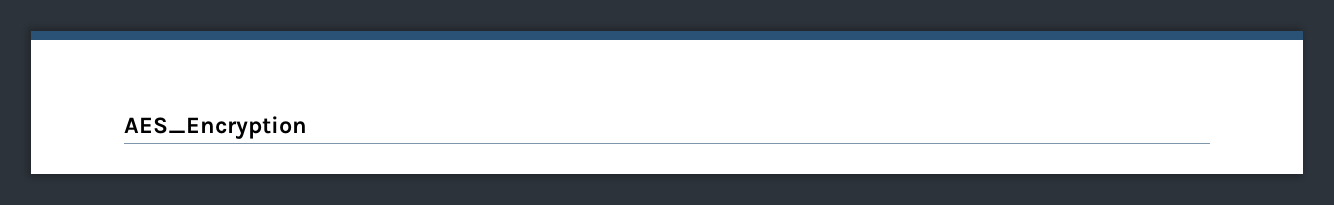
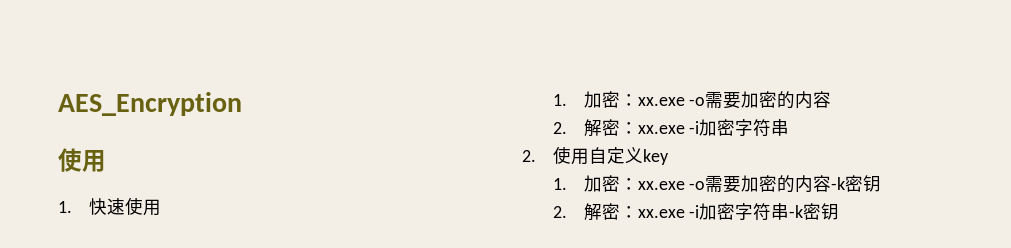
  AES_Encryption
+ 使用
+ 1.快速使用
+ 1.加密：xx.exe -o需要加密的内容
+ 2.解密：xx.exe -i加密字符串
+ 2.使用自定义key
+ 1.加密：xx.exe -o需要加密的内容-k密钥
+ 2.解密：xx.exe -i加密字符串-k密钥

